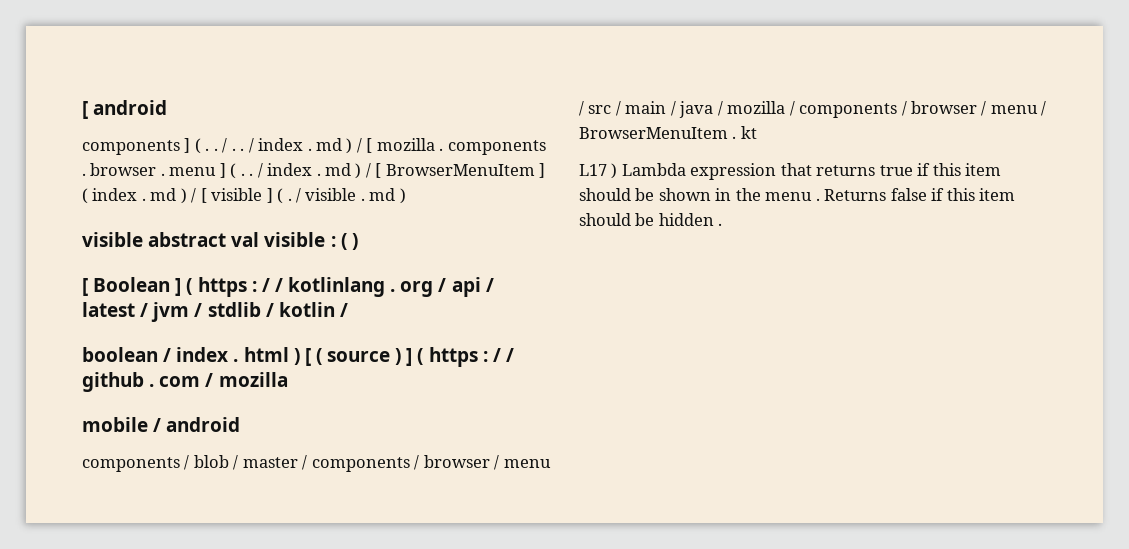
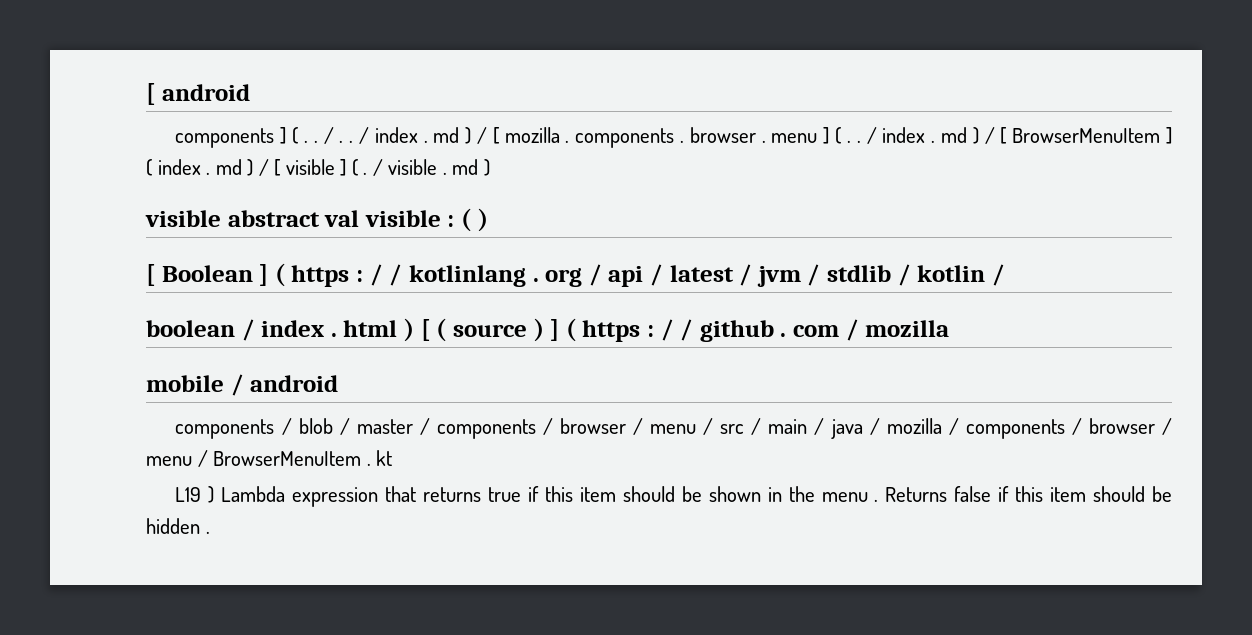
- L17 ) Lambda expression that returns true if this item should be shown in the menu .
+ L19 ) Lambda expression that returns true if this item should be shown in the menu .

